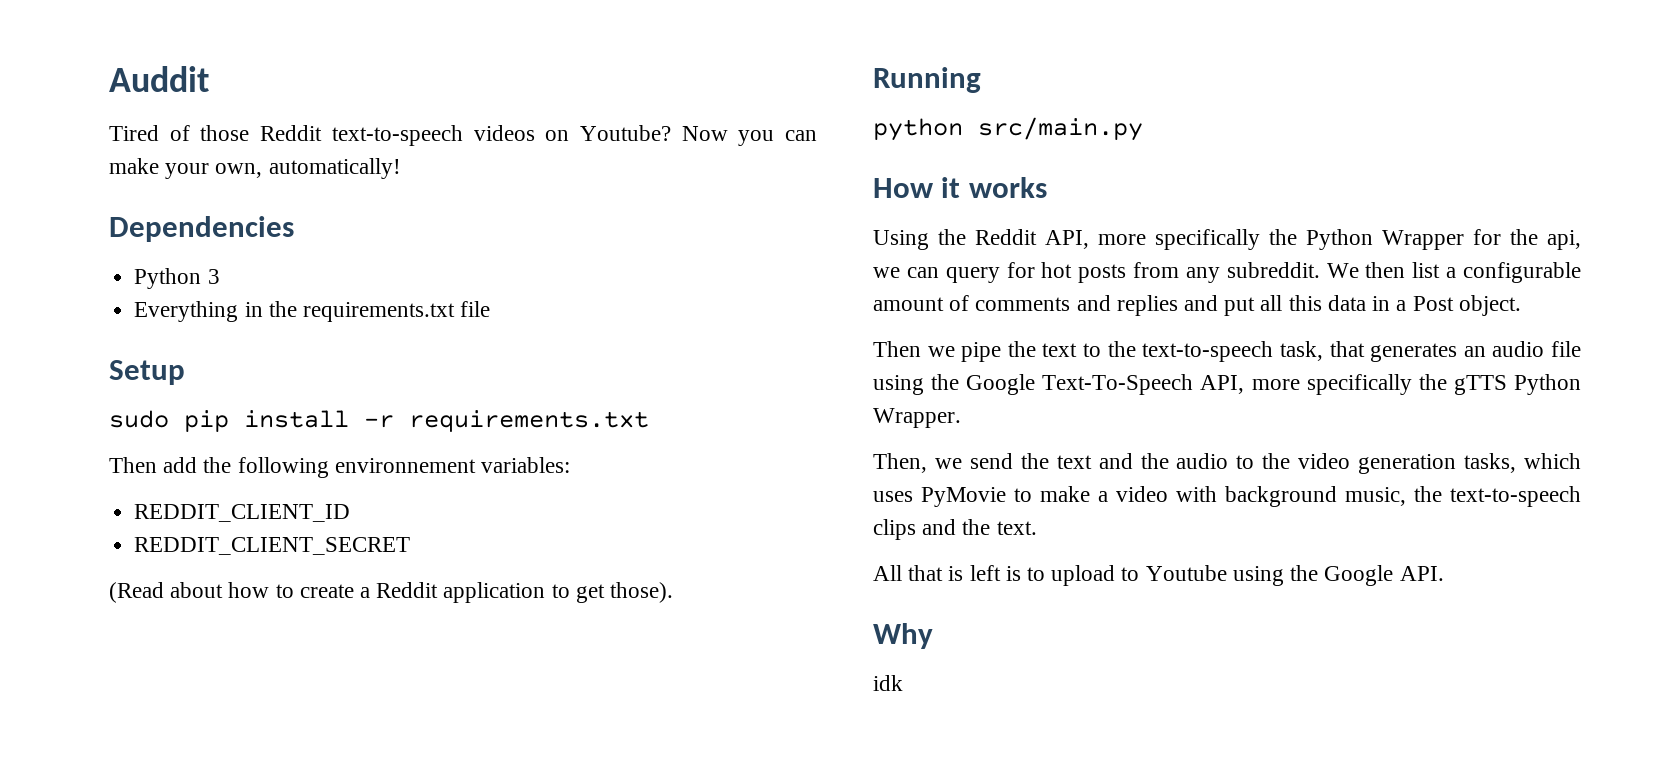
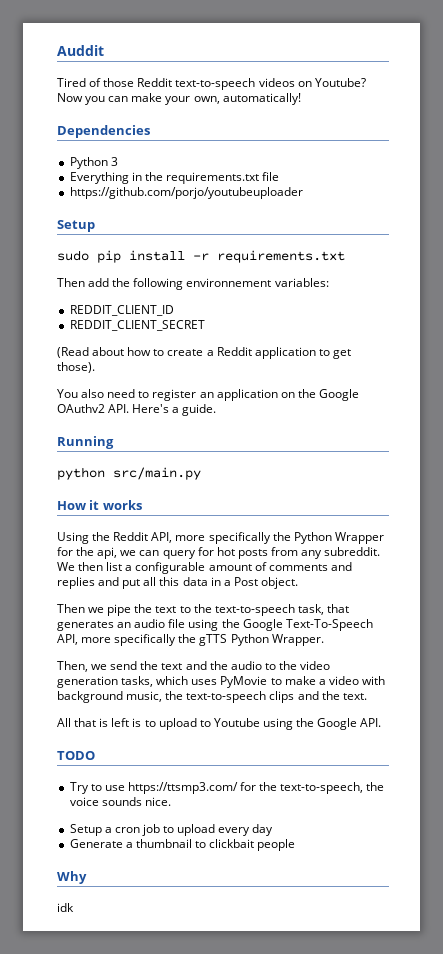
+ https://github.com/porjo/youtubeuploader
+ You also need to register an application on the Google OAuthv2 API. Here's a guide.
+ TODO
+ Try to use https://ttsmp3.com/ for the text-to-speech, the voice sounds nice.
+ Setup a cron job to upload every day
+ Generate a thumbnail to clickbait people

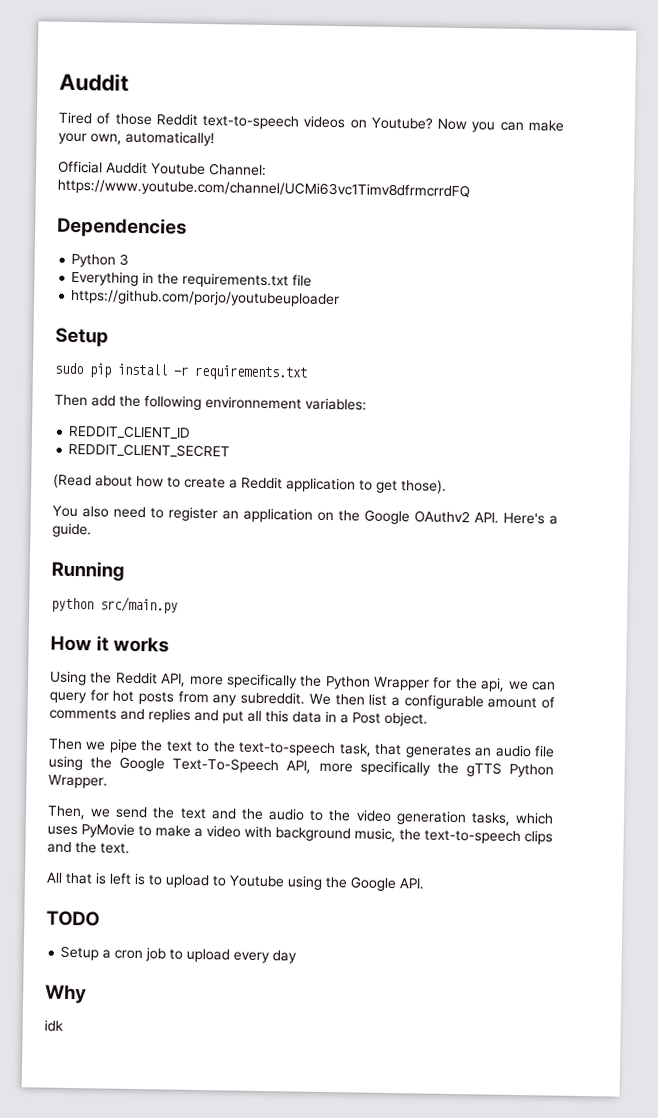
+ Official Auddit Youtube Channel: https://www.youtube.com/channel/UCMi63vc1Timv8dfrmcrrdFQ
- Try to use https://ttsmp3.com/ for the text-to-speech, the voice sounds nice.
- Generate a thumbnail to clickbait people

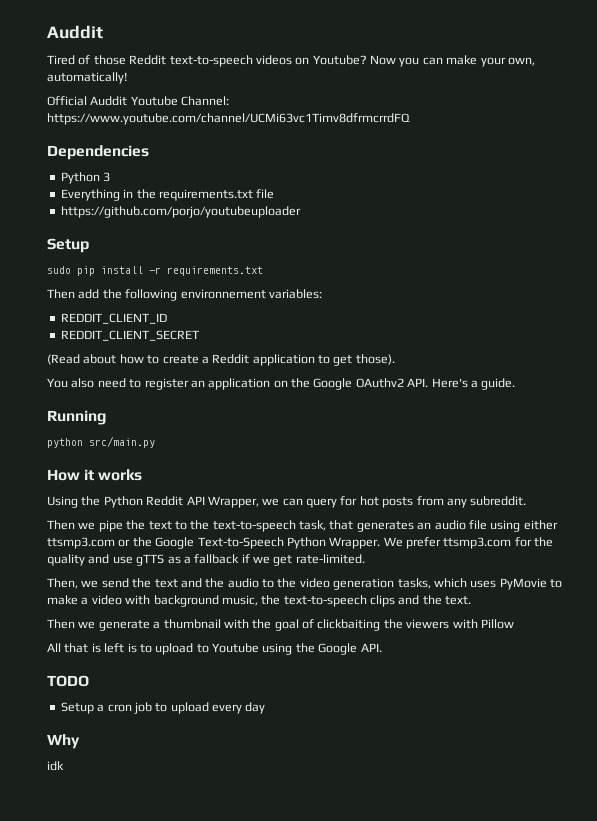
- Using the Reddit API, more specifically the Python Wrapper for the api, we can query for hot posts from any subreddit. We then list a configurable amount of comments and replies and put all this data in a Post object.
+ Using the Python Reddit API Wrapper, we can query for hot posts from any subreddit.
- Then we pipe the text to the text-to-speech task, that generates an audio file using the Google Text-To-Speech API, more specifically the gTTS Python Wrapper.
+ Then we pipe the text to the text-to-speech task, that generates an audio file using either ttsmp3.com or the Google Text-to-Speech Python Wrapper. We prefer ttsmp3.com for the quality and use gTTS as a fallback if we get rate-limited.
+ Then we generate a thumbnail with the goal of clickbaiting the viewers with Pillow

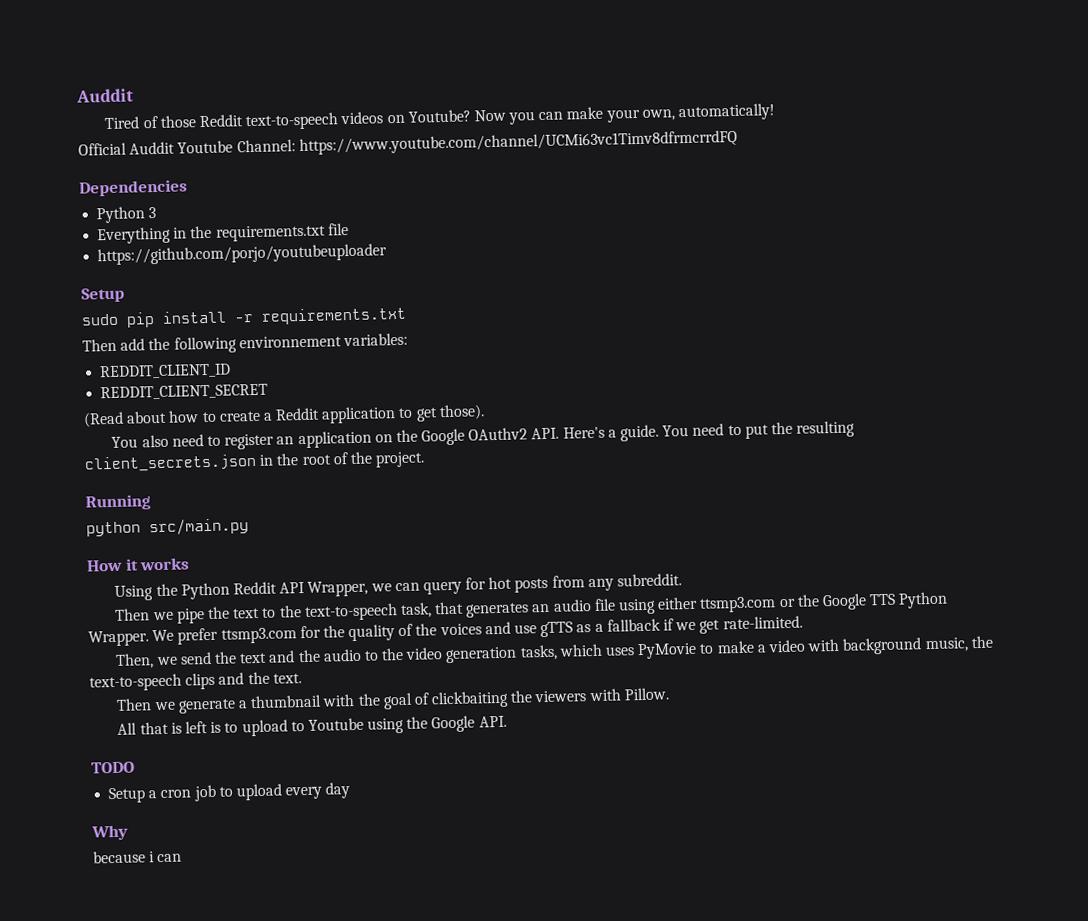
+ You need to put the resulting client_secrets.json in the root of the project.
- Then we pipe the text to the text-to-speech task, that generates an audio file using either ttsmp3.com or the Google Text-to-Speech Python Wrapper.
+ Then we pipe the text to the text-to-speech task, that generates an audio file using either ttsmp3.com or the Google TTS Python Wrapper.
- We prefer ttsmp3.com for the quality and use gTTS as a fallback if we get rate-limited.
+ We prefer ttsmp3.com for the quality of the voices and use gTTS as a fallback if we get rate-limited.
- Then we generate a thumbnail with the goal of clickbaiting the viewers with Pillow
+ Then we generate a thumbnail with the goal of clickbaiting the viewers with Pillow.
- idk
+ because i can

